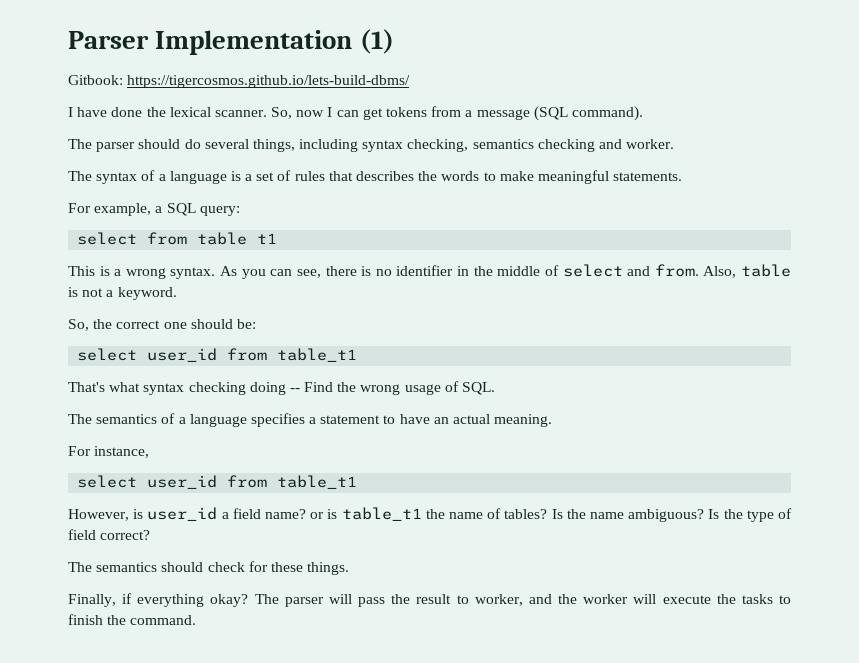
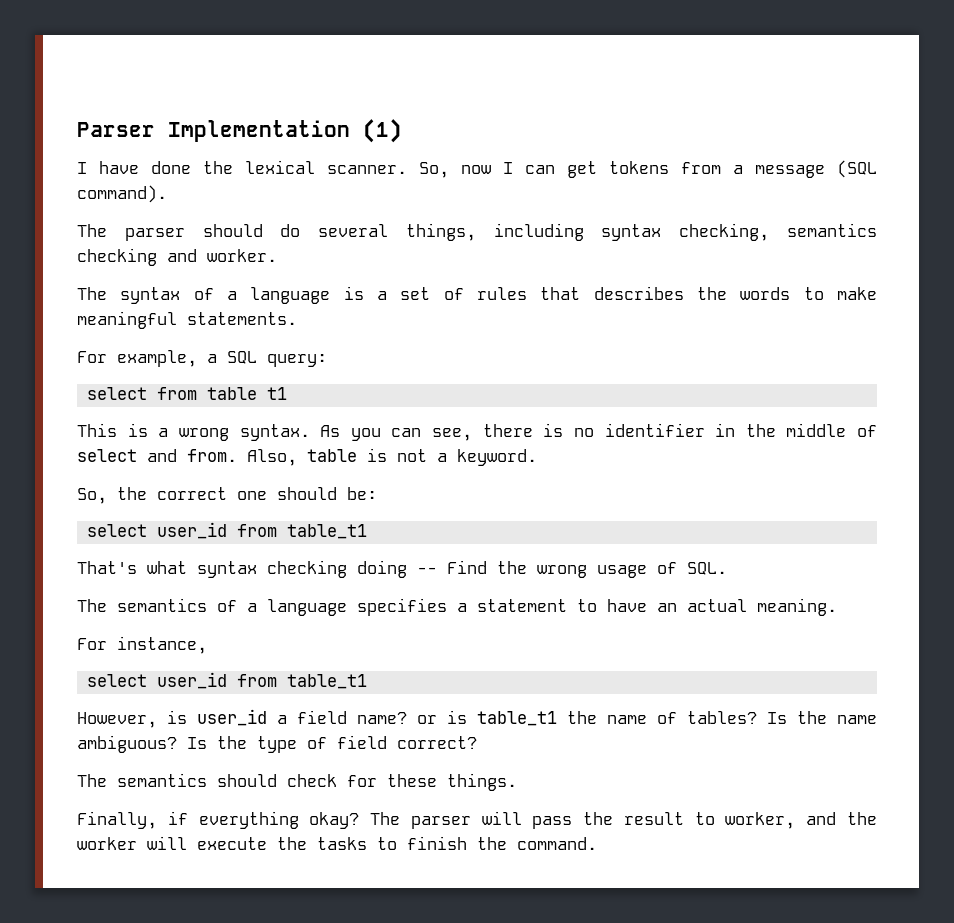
- Gitbook: https://tigercosmos.github.io/lets-build-dbms/

